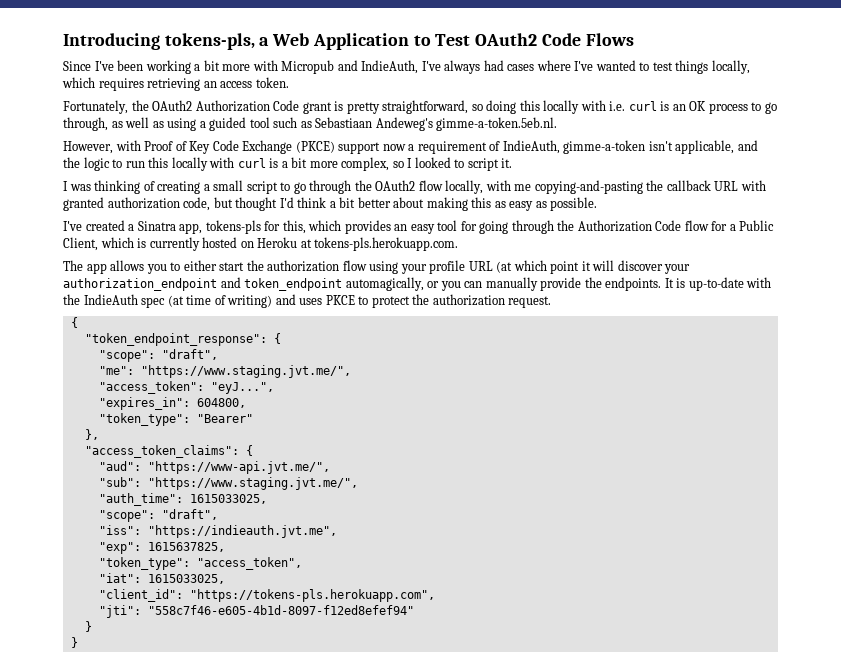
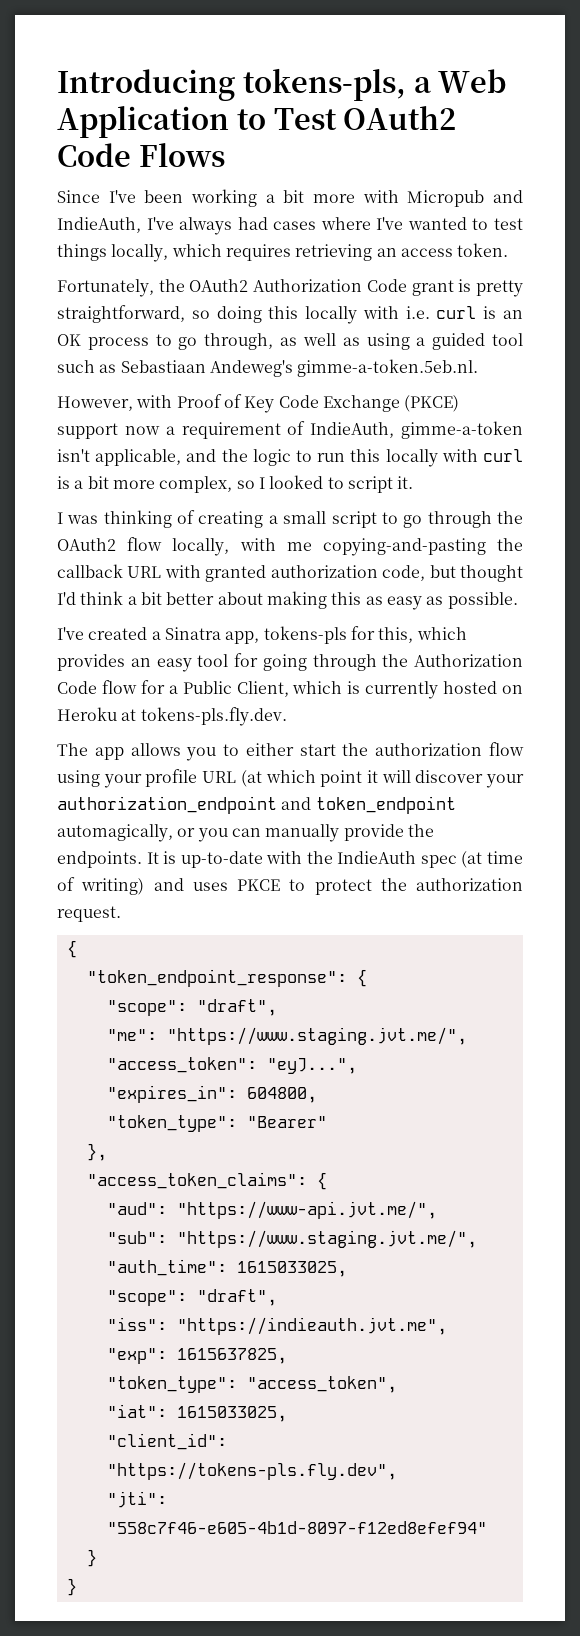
- I've created a Sinatra app, tokens-pls for this, which provides an easy tool for going through the Authorization Code flow for a Public Client, which is currently hosted on Heroku at tokens-pls.herokuapp.com.
+ I've created a Sinatra app, tokens-pls for this, which provides an easy tool for going through the Authorization Code flow for a Public Client, which is currently hosted on Heroku at tokens-pls.fly.dev.
- "client_id": "https://tokens-pls.herokuapp.com",
+ "client_id": "https://tokens-pls.fly.dev",

